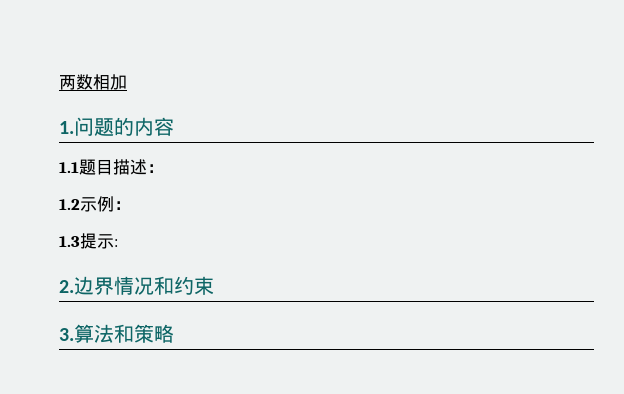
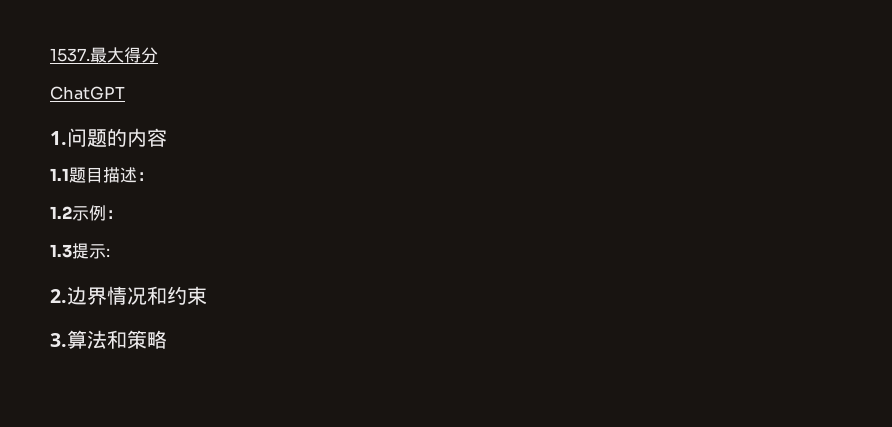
- 两数相加
+ 1537.最大得分
+ ChatGPT

